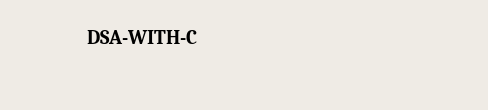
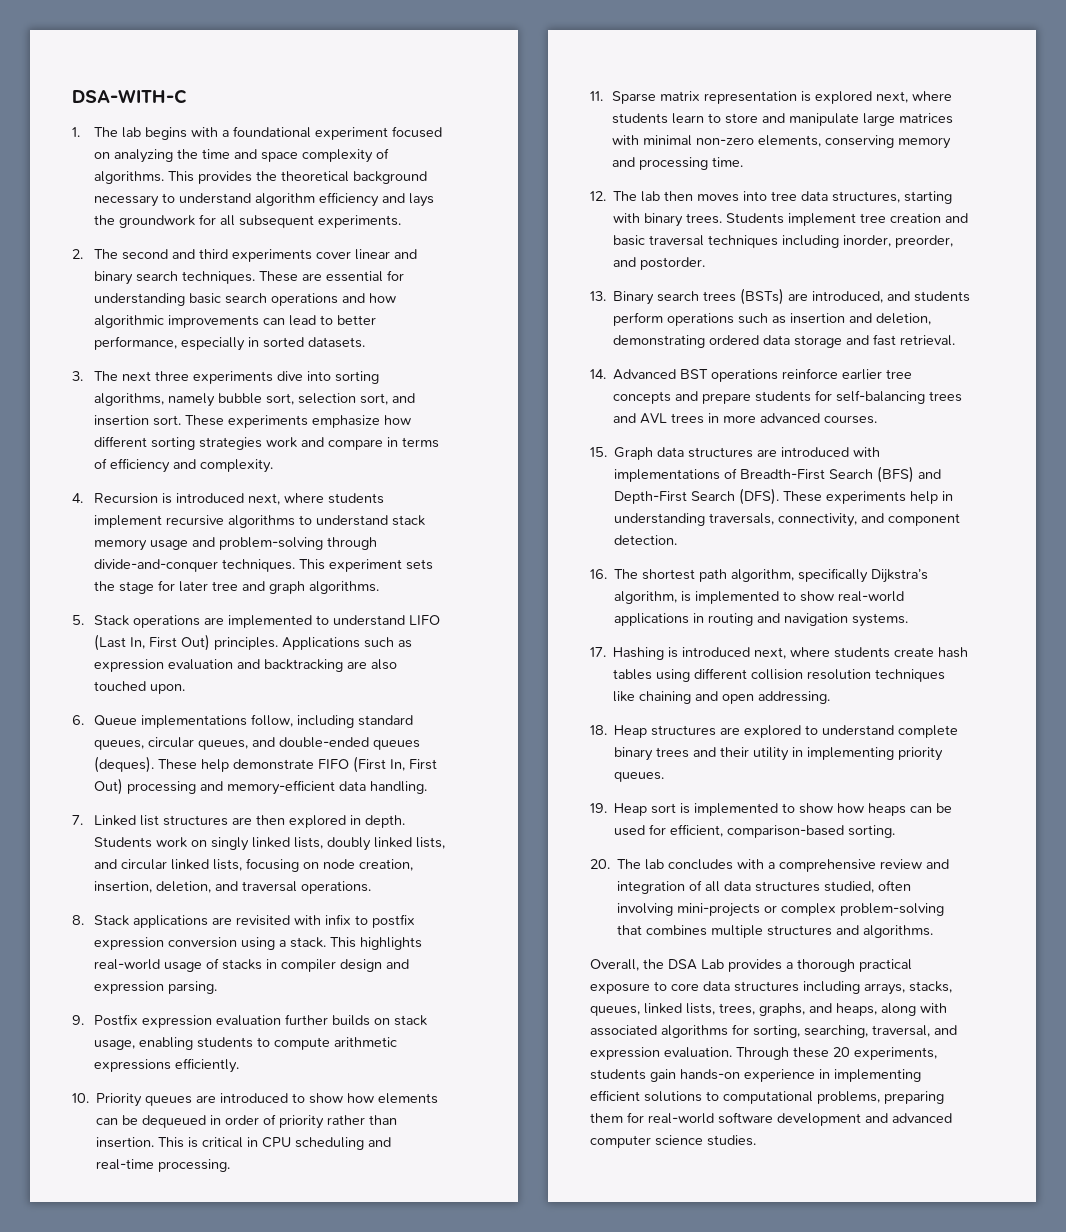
+ 1. The lab begins with a foundational experiment focused on analyzing the time and space complexity of algorithms. This provides the theoretical background necessary to understand algorithm efficiency and lays the groundwork for all subsequent experiments.
+ 2. The second and third experiments cover linear and binary search techniques. These are essential for understanding basic search operations and how algorithmic improvements can lead to better performance, especially in sorted datasets.
+ 3. The next three experiments dive into sorting algorithms, namely bubble sort, selection sort, and insertion sort. These experiments emphasize how different sorting strategies work and compare in terms of efficiency and complexity.
+ 4. Recursion is introduced next, where students implement recursive algorithms to understand stack memory usage and problem-solving through divide-and-conquer techniques. This experiment sets the stage for later tree and graph algorithms.
+ 5. Stack operations are implemented to understand LIFO (Last In, First Out) principles. Applications such as expression evaluation and backtracking are also touched upon.
+ 6. Queue implementations follow, including standard queues, circular queues, and double-ended queues (deques). These help demonstrate FIFO (First In, First Out) processing and memory-efficient data handling.
+ 7. Linked list structures are then explored in depth. Students work on singly linked lists, doubly linked lists, and circular linked lists, focusing on node creation, insertion, deletion, and traversal operations.
+ 8. Stack applications are revisited with infix to postfix expression conversion using a stack. This highlights real-world usage of stacks in compiler design and expression parsing.
+ 9. Postfix expression evaluation further builds on stack usage, enabling students to compute arithmetic expressions efficiently.
+ 10. Priority queues are introduced to show how elements can be dequeued in order of priority rather than insertion. This is critical in CPU scheduling and real-time processing.
+ 11. Sparse matrix representation is explored next, where students learn to store and manipulate large matrices with minimal non-zero elements, conserving memory and processing time.
+ 12. The lab then moves into tree data structures, starting with binary trees. Students implement tree creation and basic traversal techniques including inorder, preorder, and postorder.
+ 13. Binary search trees (BSTs) are introduced, and students perform operations such as insertion and deletion, demonstrating ordered data storage and fast retrieval.
+ 14. Advanced BST operations reinforce earlier tree concepts and prepare students for self-balancing trees and AVL trees in more advanced courses.
+ 15. Graph data structures are introduced with implementations of Breadth-First Search (BFS) and Depth-First Search (DFS). These experiments help in understanding traversals, connectivity, and component detection.
+ 16. The shortest path algorithm, specifically Dijkstra’s algorithm, is implemented to show real-world applications in routing and navigation systems.
+ 17. Hashing is introduced next, where students create hash tables using different collision resolution techniques like chaining and open addressing.
+ 18. Heap structures are explored to understand complete binary trees and their utility in implementing priority queues.
+ 19. Heap sort is implemented to show how heaps can be used for efficient, comparison-based sorting.
+ 20. The lab concludes with a comprehensive review and integration of all data structures studied, often involving mini-projects or complex problem-solving that combines multiple structures and algorithms.
+ Overall, the DSA Lab provides a thorough practical exposure to core data structures including arrays, stacks, queues, linked lists, trees, graphs, and heaps, along with associated algorithms for sorting, searching, traversal, and expression evaluation. Through these 20 experiments, students gain hands-on experience in implementing efficient solutions to computational problems, preparing them for real-world software development and advanced computer science studies.

